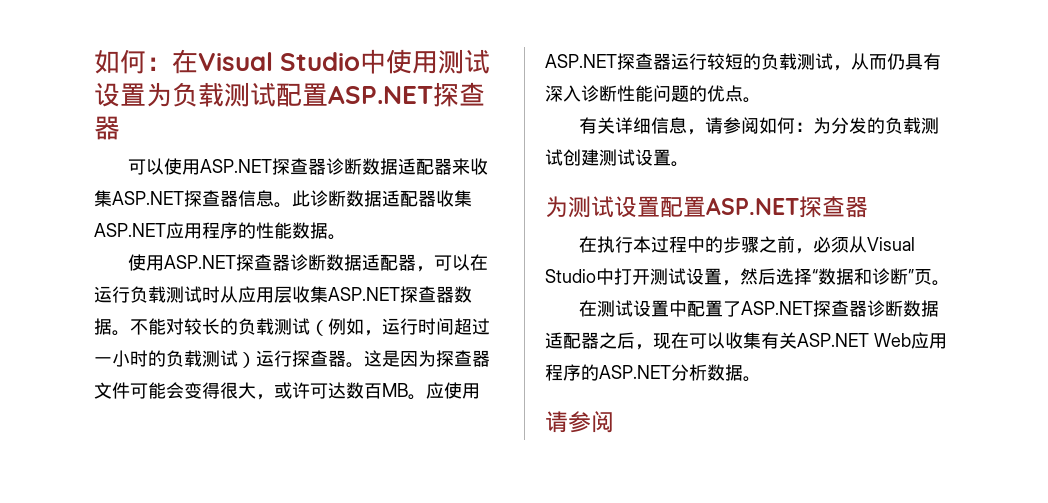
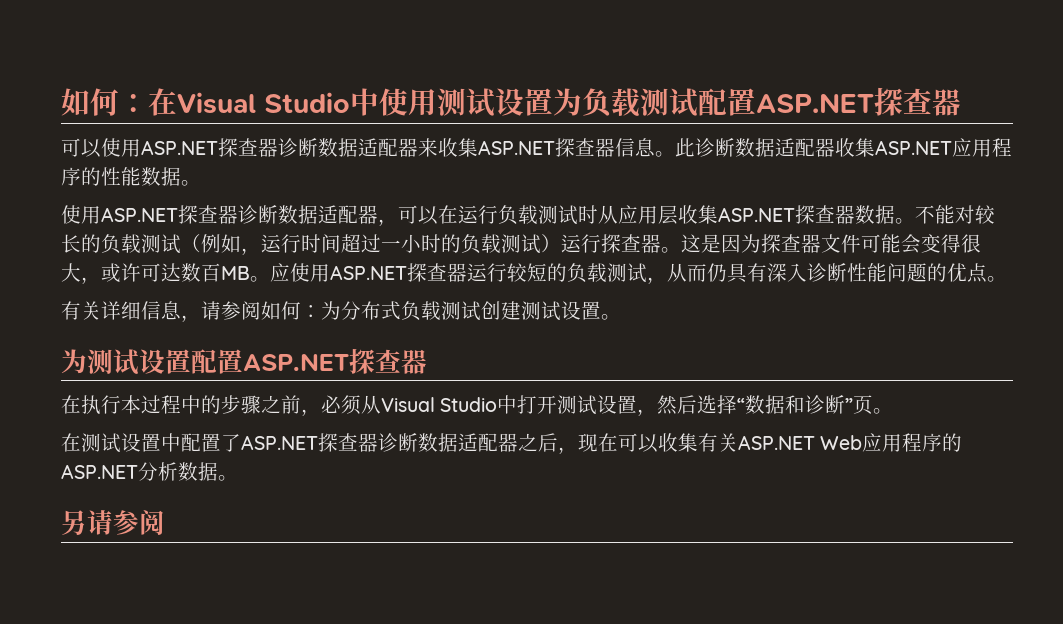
- 有关详细信息，请参阅如何：为分发的负载测试创建测试设置。
+ 有关详细信息，请参阅如何：为分布式负载测试创建测试设置。
  在测试设置中配置了ASP.NET探查器诊断数据适配器之后，现在可以收集有关ASP.NET Web应用程序的ASP.NET分析数据。
- 请参阅
+ 另请参阅

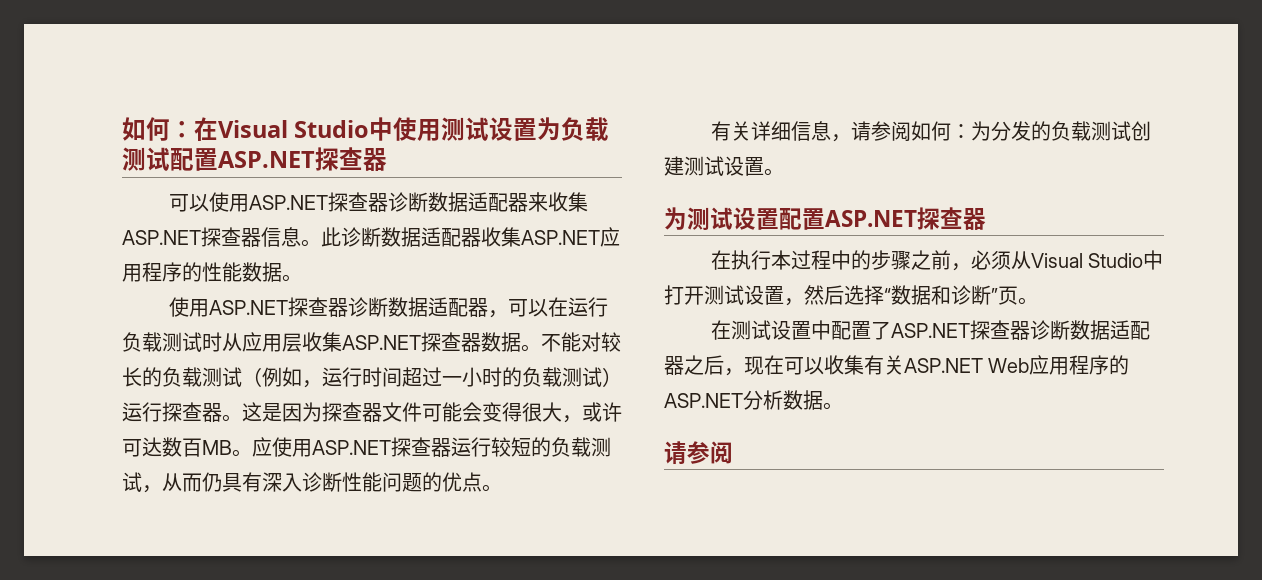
- 有关详细信息，请参阅如何：为分布式负载测试创建测试设置。
+ 有关详细信息，请参阅如何：为分发的负载测试创建测试设置。
  在测试设置中配置了ASP.NET探查器诊断数据适配器之后，现在可以收集有关ASP.NET Web应用程序的ASP.NET分析数据。
- 另请参阅
+ 请参阅

